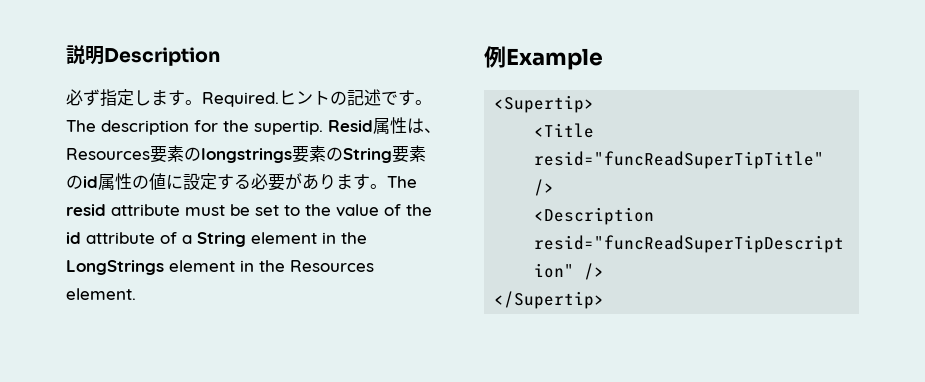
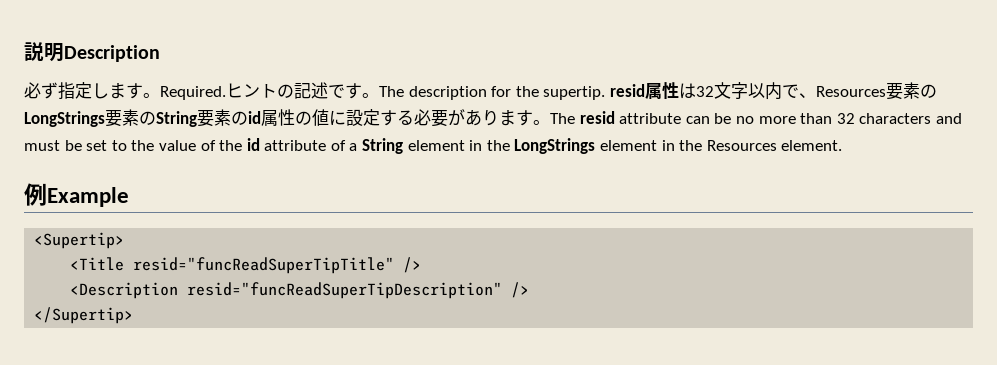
- The description for the supertip. Resid属性は、Resources要素のlongstrings要素のString要素のid属性の値に設定する必要があります。
+ The description for the supertip. resid属性は32文字以内で、Resources要素のLongStrings要素のString要素のid属性の値に設定する必要があります。
- The resid attribute must be set to the value of the id attribute of a String element in the LongStrings element in the Resources element.
+ The resid attribute can be no more than 32 characters and must be set to the value of the id attribute of a String element in the LongStrings element in the Resources element.

